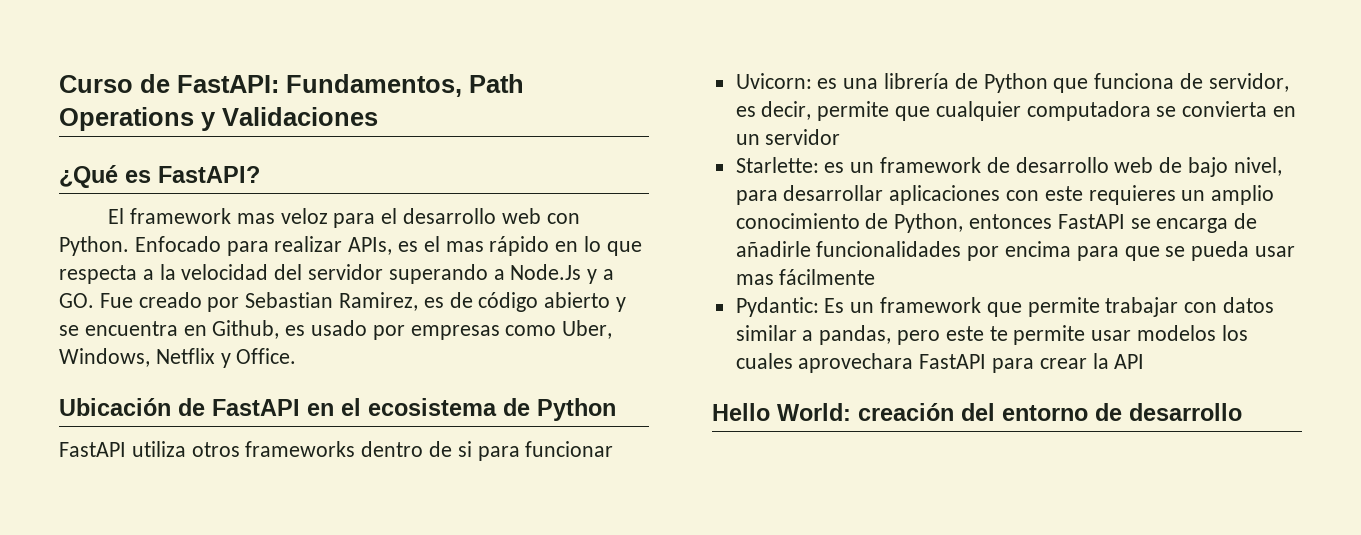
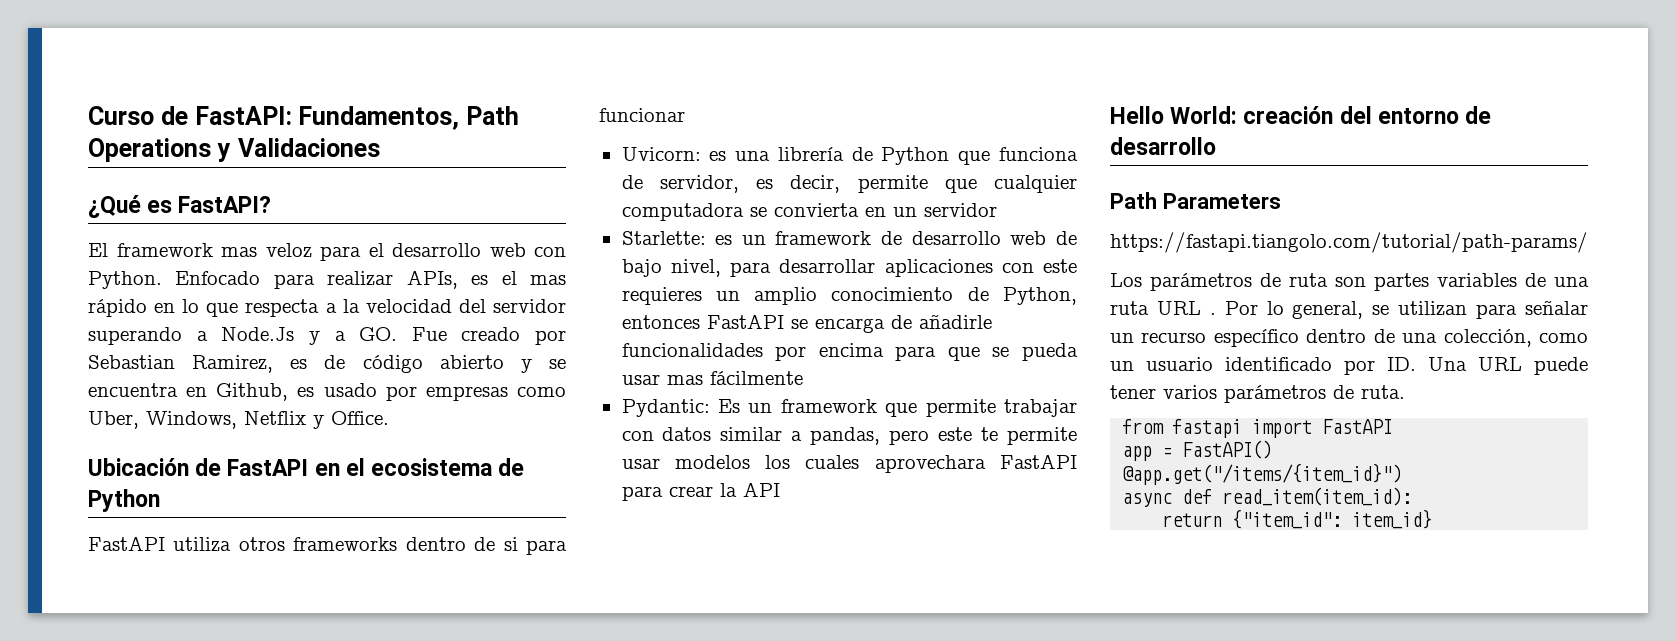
+ Path Parameters
+ https://fastapi.tiangolo.com/tutorial/path-params/
+ Los parámetros de ruta son partes variables de una ruta URL . Por lo general, se utilizan para señalar un recurso específico dentro de una colección, como un usuario identificado por ID. Una URL puede tener varios parámetros de ruta.
+ from fastapi import FastAPI
+ app = FastAPI()
+ @app.get("/items/{item_id}")
+ async def read_item(item_id):
+ return {"item_id": item_id}

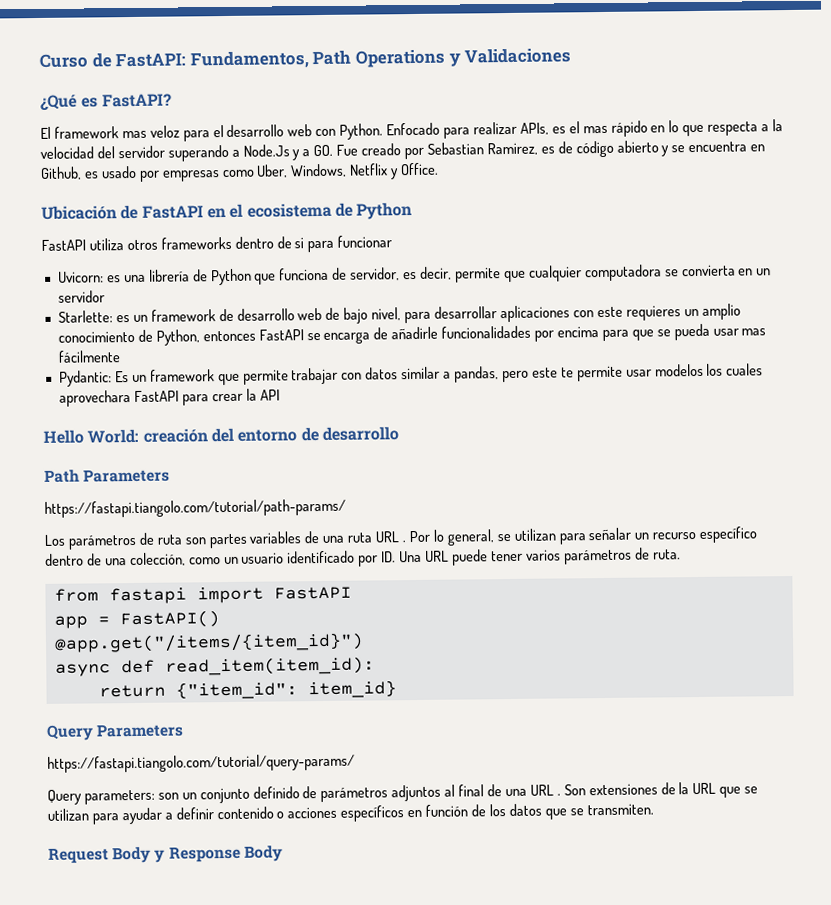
+ Query Parameters
+ https://fastapi.tiangolo.com/tutorial/query-params/
+ Query parameters: son un conjunto definido de parámetros adjuntos al final de una URL . Son extensiones de la URL que se utilizan para ayudar a definir contenido o acciones específicos en función de los datos que se transmiten.
+ Request Body y Response Body

